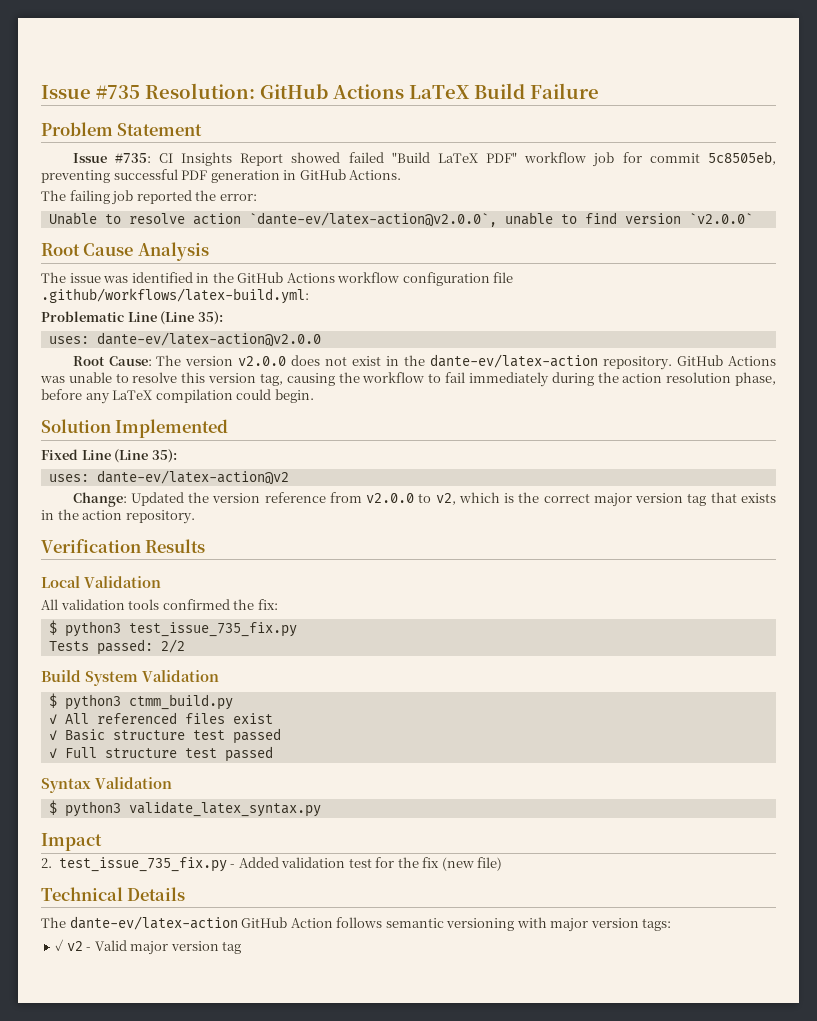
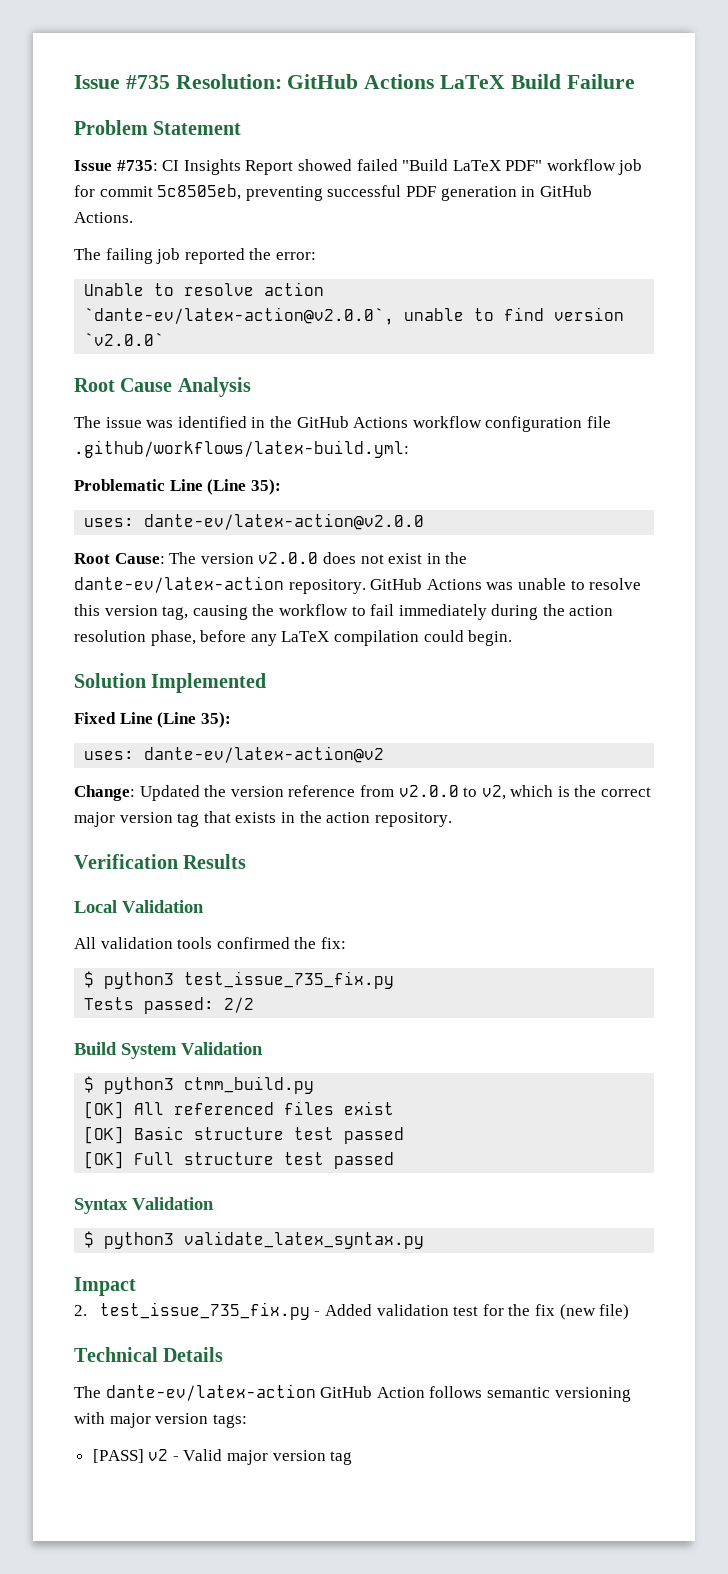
- ✓ All referenced files exist
+ [OK] All referenced files exist
- ✓ Basic structure test passed
+ [OK] Basic structure test passed
- ✓ Full structure test passed
+ [OK] Full structure test passed
- ✓ v2 - Valid major version tag
+ [PASS] v2 - Valid major version tag

